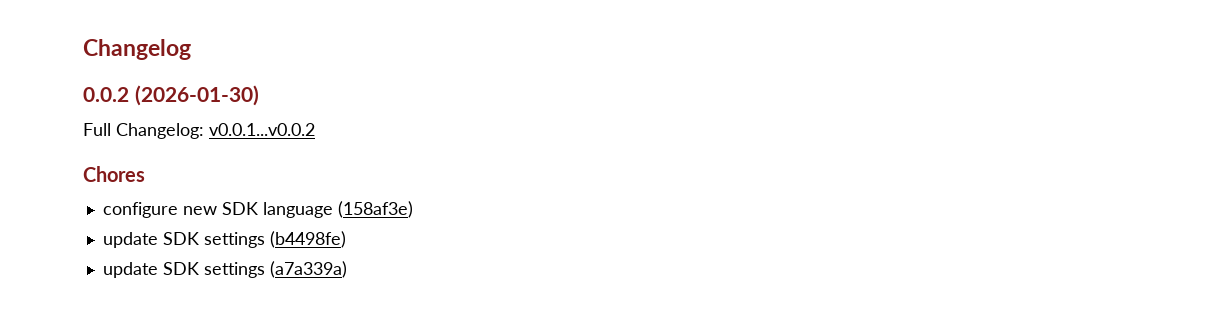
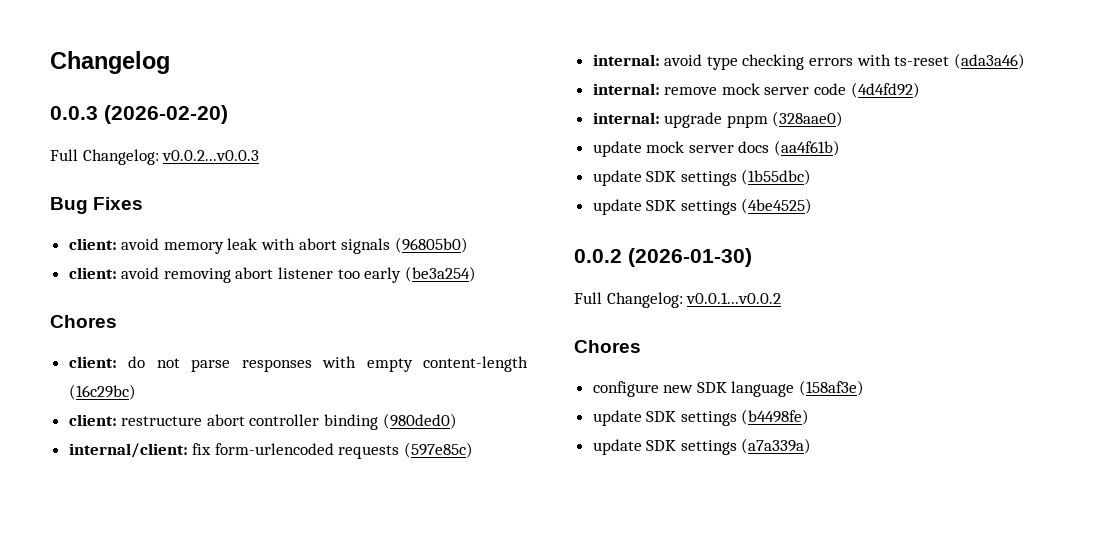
+ 0.0.3 (2026-02-20)
+ Full Changelog: v0.0.2...v0.0.3
+ Bug Fixes
+ client: avoid memory leak with abort signals (96805b0)
+ client: avoid removing abort listener too early (be3a254)
+ Chores
+ client: do not parse responses with empty content-length (16c29bc)
+ client: restructure abort controller binding (980ded0)
+ internal/client: fix form-urlencoded requests (597e85c)
+ internal: avoid type checking errors with ts-reset (ada3a46)
+ internal: remove mock server code (4d4fd92)
+ internal: upgrade pnpm (328aae0)
+ update mock server docs (aa4f61b)
+ update SDK settings (1b55dbc)
+ update SDK settings (4be4525)

